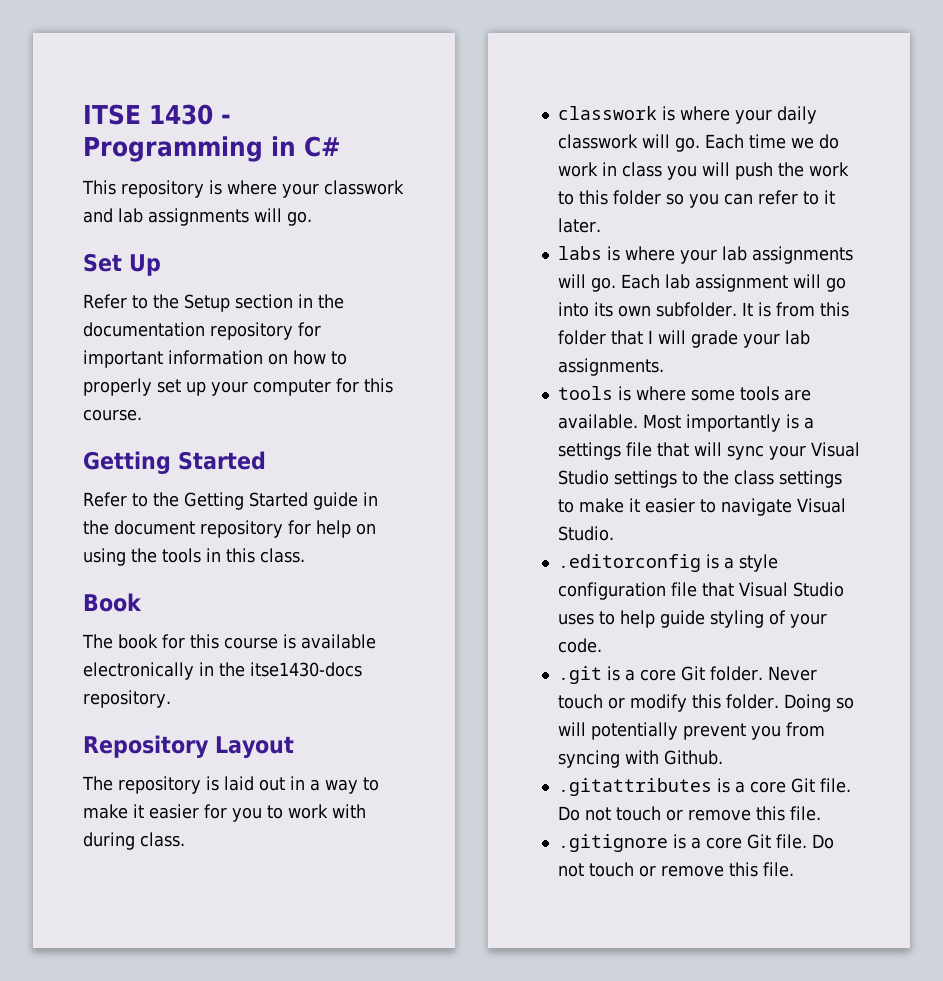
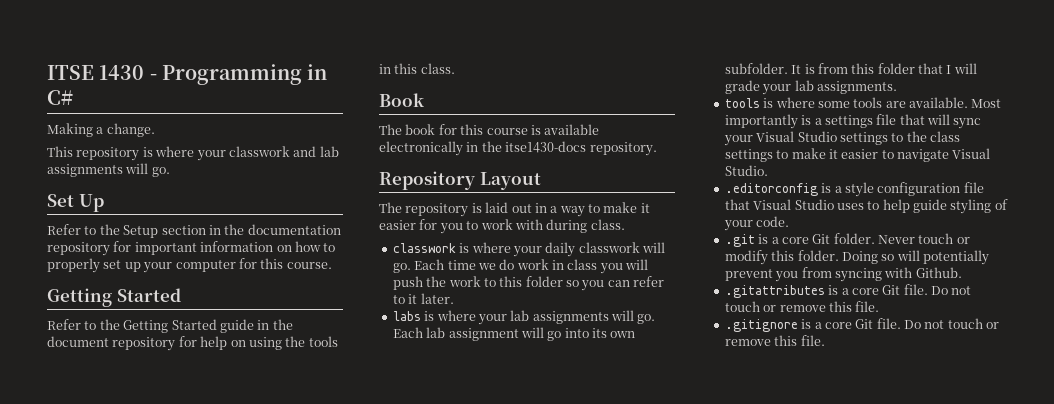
+ Making a change.

